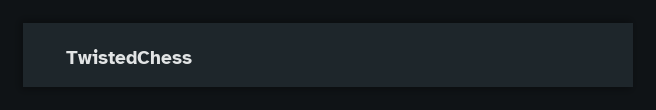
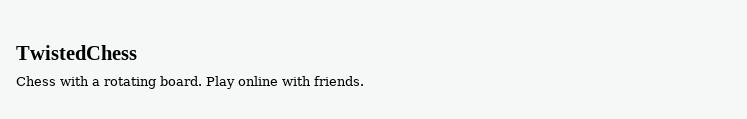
+ Chess with a rotating board. Play online with friends.

